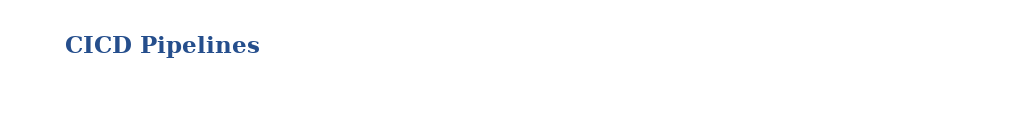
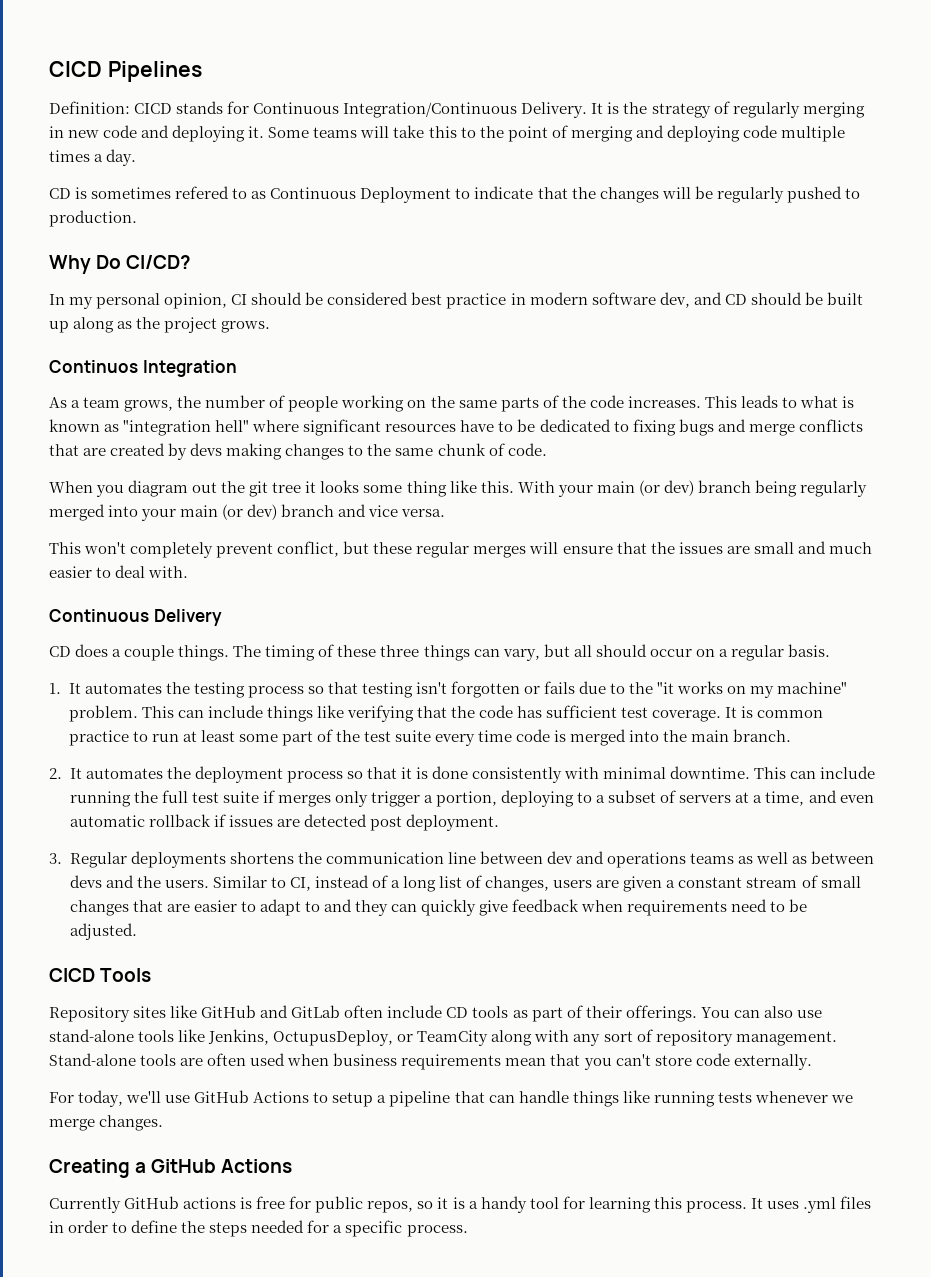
+ Definition: CICD stands for Continuous Integration/Continuous Delivery. It is the strategy of regularly merging in new code and deploying it. Some teams will take this to the point of merging and deploying code multiple times a day.
+ CD is sometimes refered to as Continuous Deployment to indicate that the changes will be regularly pushed to production.
+ Why Do CI/CD?
+ In my personal opinion, CI should be considered best practice in modern software dev, and CD should be built up along as the project grows.
+ Continuos Integration
+ As a team grows, the number of people working on the same parts of the code increases. This leads to what is known as "integration hell" where significant resources have to be dedicated to fixing bugs and merge conflicts that are created by devs making changes to the same chunk of code.
+ When you diagram out the git tree it looks some thing like this. With your main (or dev) branch being regularly merged into your main (or dev) branch and vice versa.
+ This won't completely prevent conflict, but these regular merges will ensure that the issues are small and much easier to deal with.
+ Continuous Delivery
+ CD does a couple things. The timing of these three things can vary, but all should occur on a regular basis.
+ 1. It automates the testing process so that testing isn't forgotten or fails due to the "it works on my machine" problem. This can include things like verifying that the code has sufficient test coverage. It is common practice to run at least some part of the test suite every time code is merged into the main branch.
+ 2. It automates the deployment process so that it is done consistently with minimal downtime. This can include running the full test suite if merges only trigger a portion, deploying to a subset of servers at a time, and even automatic rollback if issues are detected post deployment.
+ 3. Regular deployments shortens the communication line between dev and operations teams as well as between devs and the users. Similar to CI, instead of a long list of changes, users are given a constant stream of small changes that are easier to adapt to and they can quickly give feedback when requirements need to be adjusted.
+ CICD Tools
+ Repository sites like GitHub and GitLab often include CD tools as part of their offerings. You can also use stand-alone tools like Jenkins, OctupusDeploy, or TeamCity along with any sort of repository management. Stand-alone tools are often used when business requirements mean that you can't store code externally.
+ For today, we'll use GitHub Actions to setup a pipeline that can handle things like running tests whenever we merge changes.
+ Creating a GitHub Actions
+ Currently GitHub actions is free for public repos, so it is a handy tool for learning this process. It uses .yml files in order to define the steps needed for a specific process.

